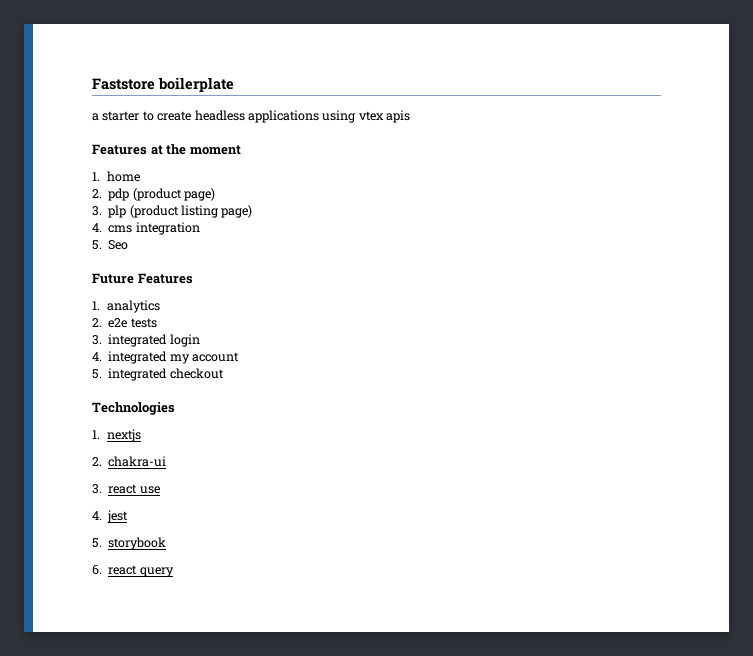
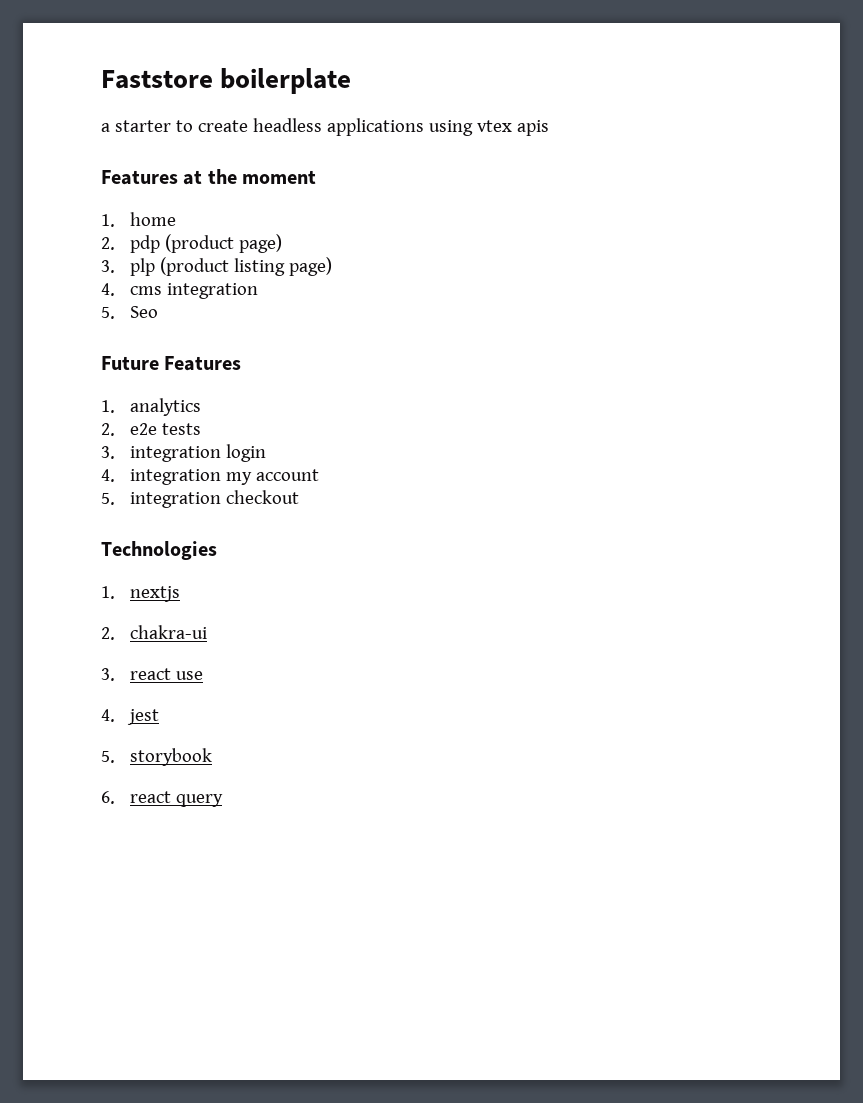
- 3. integrated login
+ 3. integration login
- 4. integrated my account
+ 4. integration my account
- 5. integrated checkout
+ 5. integration checkout

